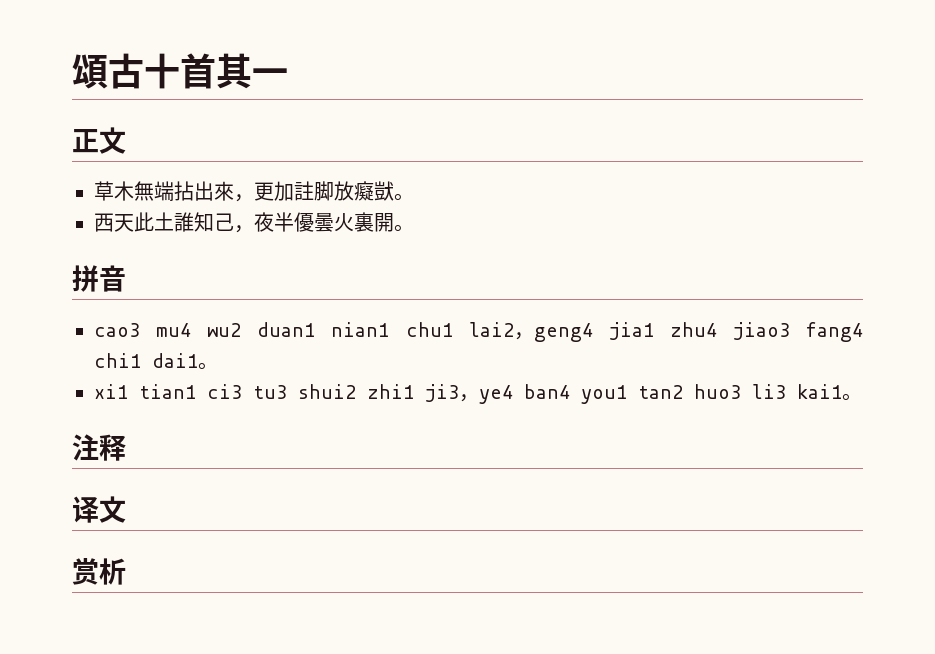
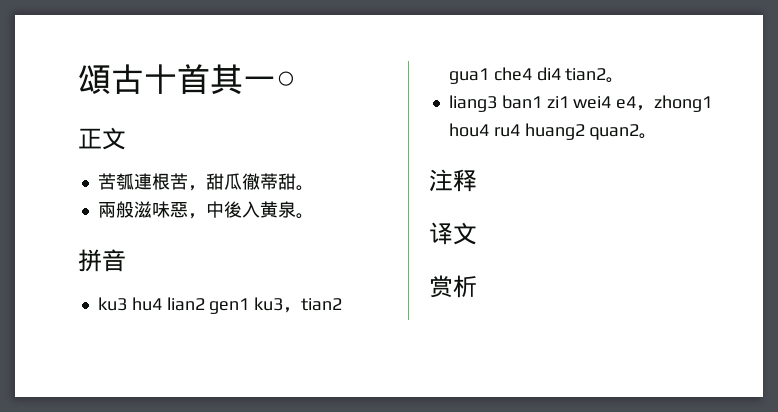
- 頌古十首其一
+ 頌古十首其一○
- 草木無端拈出來，更加註脚放癡獃。
- 西天此土誰知己，夜半優曇火裏開。
+ 苦瓠連根苦，甜瓜徹蒂甜。
+ 兩般滋味惡，中後入黄泉。
  拼音
- cao3 mu4 wu2 duan1 nian1 chu1 lai2，geng4 jia1 zhu4 jiao3 fang4 chi1 dai1。
- xi1 tian1 ci3 tu3 shui2 zhi1 ji3，ye4 ban4 you1 tan2 huo3 li3 kai1。
+ ku3 hu4 lian2 gen1 ku3，tian2 gua1 che4 di4 tian2。
+ liang3 ban1 zi1 wei4 e4，zhong1 hou4 ru4 huang2 quan2。

